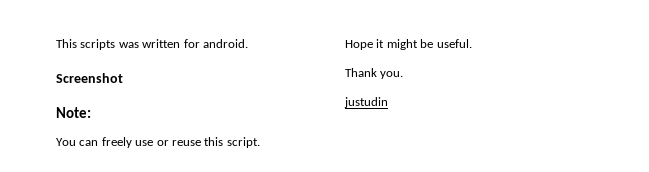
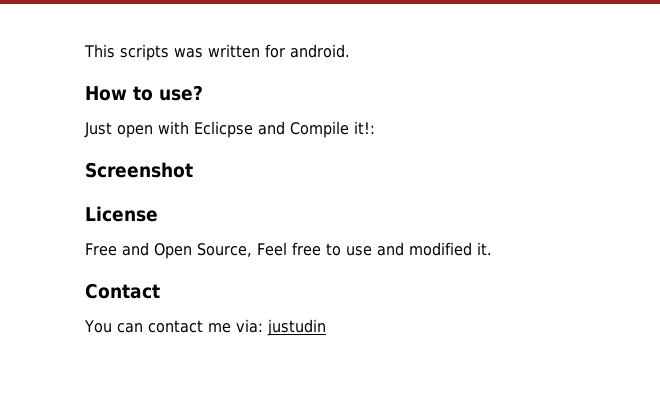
+ How to use?
+ Just open with Eclicpse and Compile it!:
  Screenshot
- Note:
- You can freely use or reuse this script.
- Hope it might be useful.
- Thank you.
- justudin
+ License
+ Free and Open Source, Feel free to use and modified it.
+ Contact
+ You can contact me via: justudin

